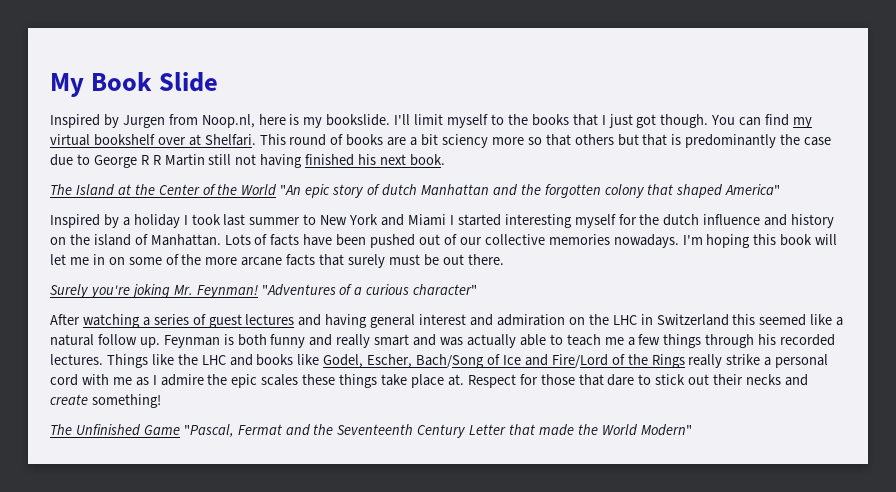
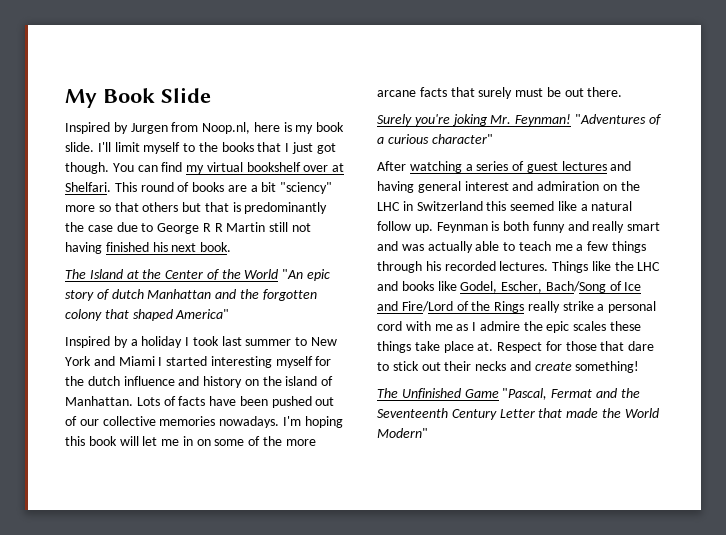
- Inspired by Jurgen from Noop.nl, here is my bookslide.
+ Inspired by Jurgen from Noop.nl, here is my book slide.
- This round of books are a bit sciency more so that others but that is predominantly the case due to George R R Martin still not having finished his next book.
+ This round of books are a bit "sciency" more so that others but that is predominantly the case due to George R R Martin still not having finished his next book.

